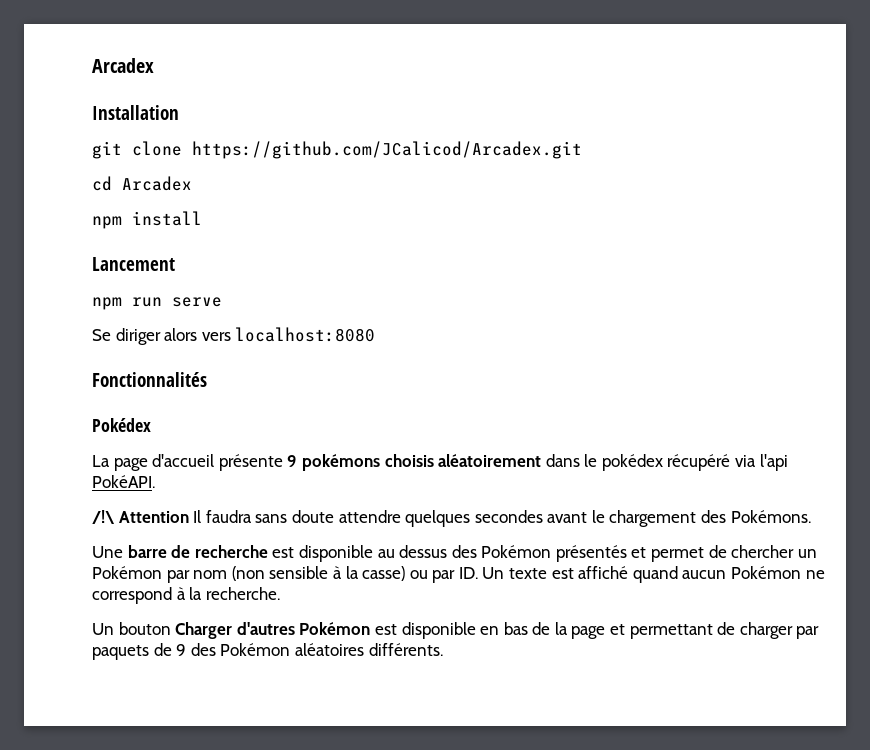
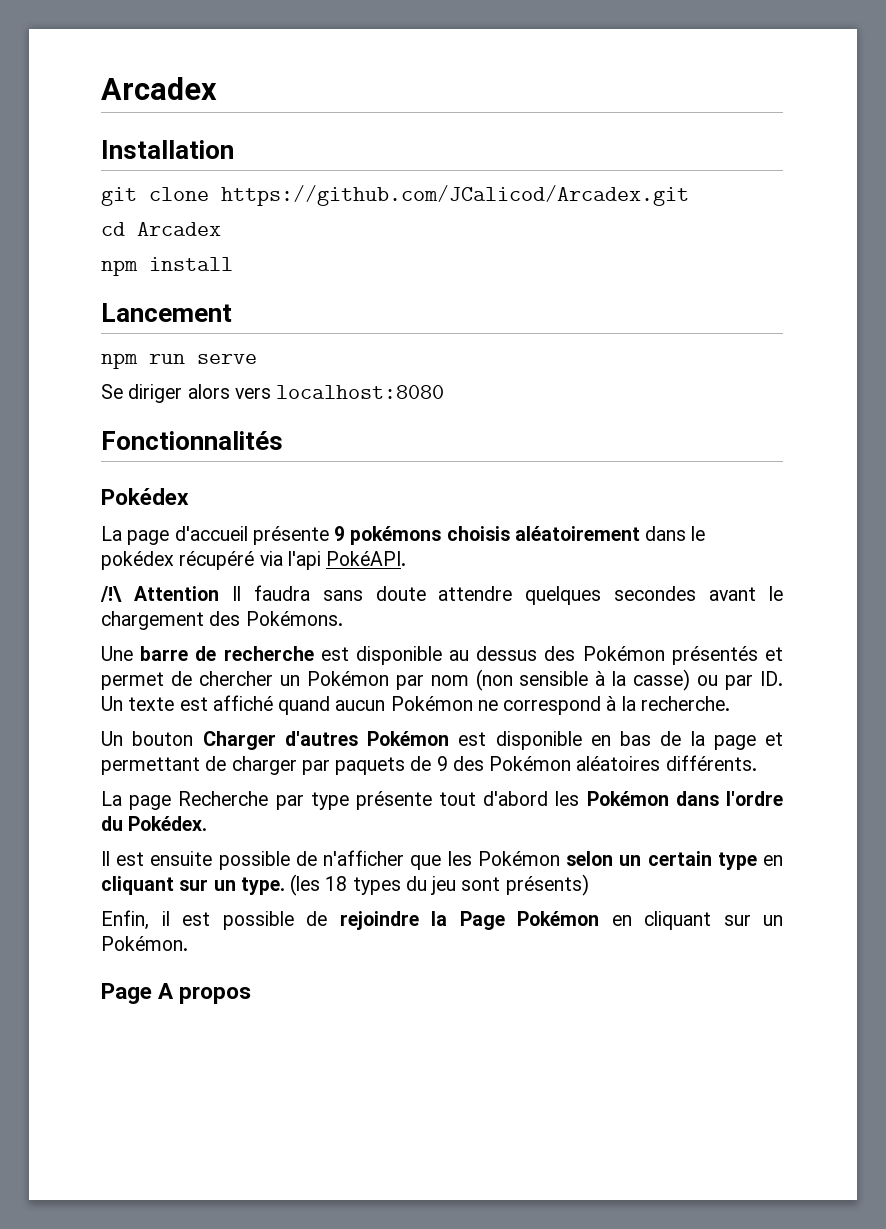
+ La page Recherche par type présente tout d'abord les Pokémon dans l'ordre du Pokédex.
+ Il est ensuite possible de n'afficher que les Pokémon selon un certain type en cliquant sur un type. (les 18 types du jeu sont présents)
+ Enfin, il est possible de rejoindre la Page Pokémon en cliquant sur un Pokémon.
+ Page A propos

